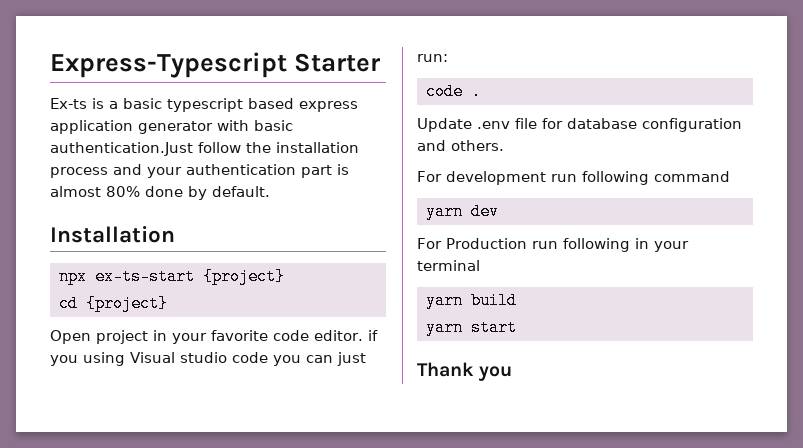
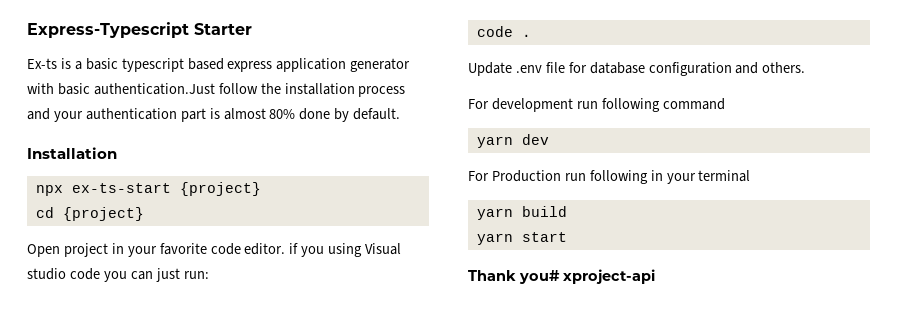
- Thank you
+ Thank you# xproject-api

